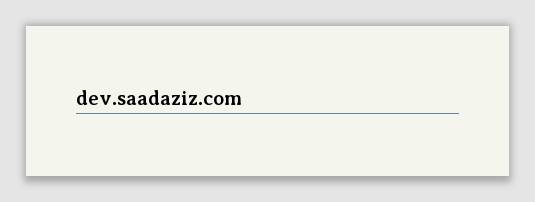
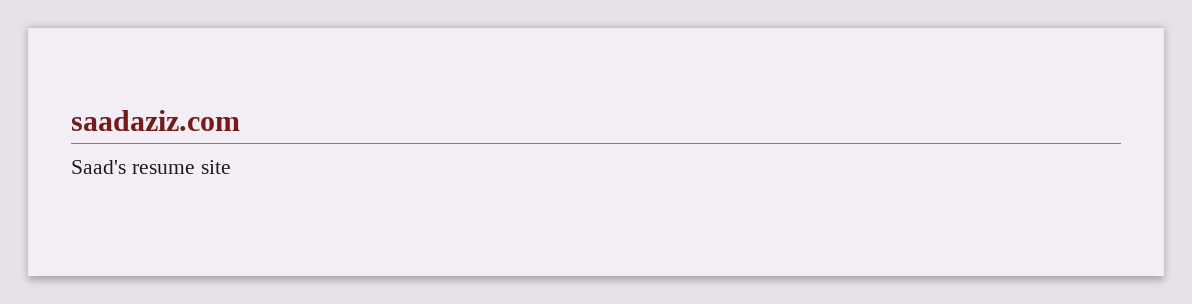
- dev.saadaziz.com
+ saadaziz.com
+ Saad's resume site

